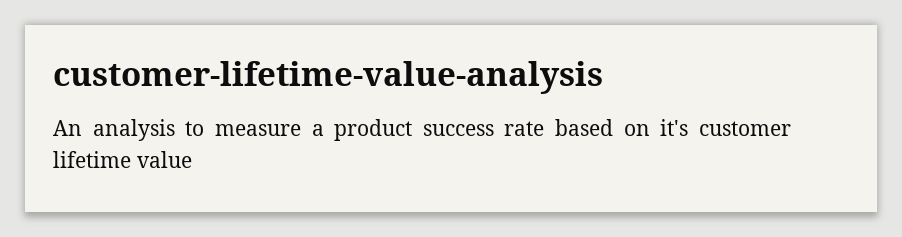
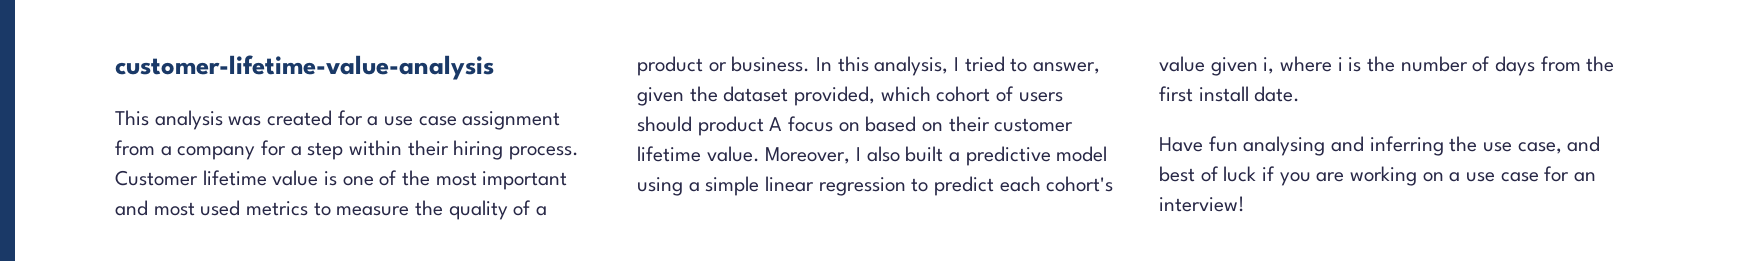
- An analysis to measure a product success rate based on it's customer lifetime value
+ This analysis was created for a use case assignment from a company for a step within their hiring process. Customer lifetime value is one of the most important and most used metrics to measure the quality of a product or business. In this analysis, I tried to answer, given the dataset provided, which cohort of users should product A focus on based on their customer lifetime value. Moreover, I also built a predictive model using a simple linear regression to predict each cohort's value given i, where i is the number of days from the first install date.
+ Have fun analysing and inferring the use case, and best of luck if you are working on a use case for an interview!

